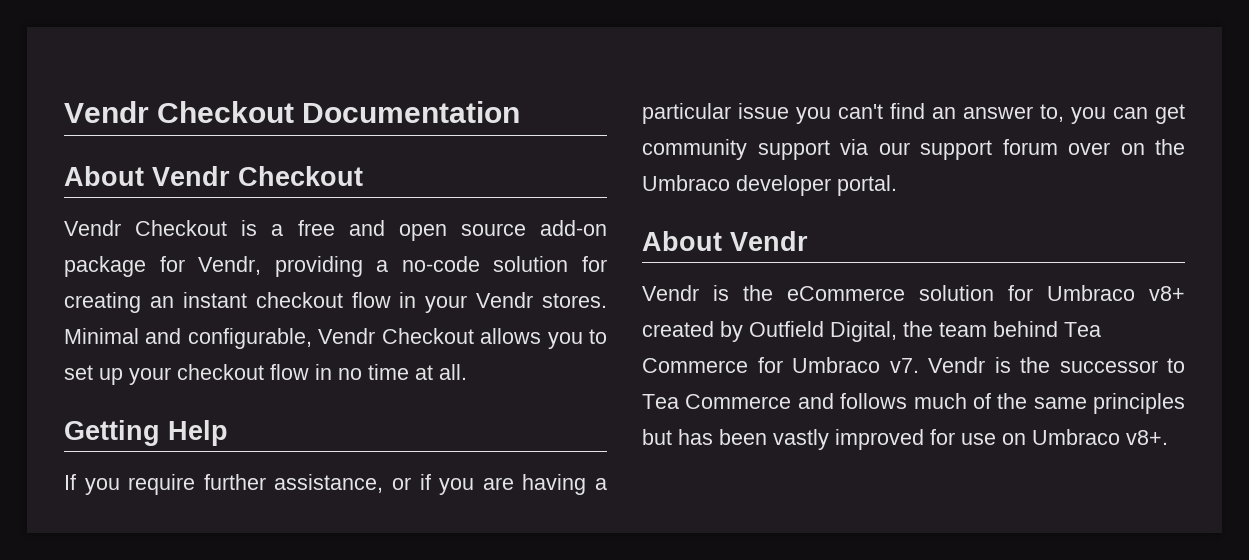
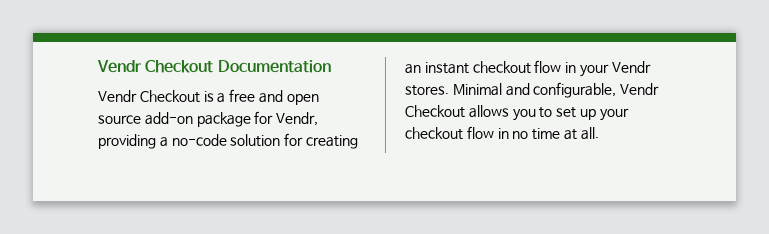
- About Vendr Checkout
- Getting Help
- If you require further assistance, or if you are having a particular issue you can't find an answer to, you can get community support via our support forum over on the Umbraco developer portal.
- About Vendr
- Vendr is the eCommerce solution for Umbraco v8+ created by Outfield Digital, the team behind Tea Commerce for Umbraco v7. Vendr is the successor to Tea Commerce and follows much of the same principles but has been vastly improved for use on Umbraco v8+.

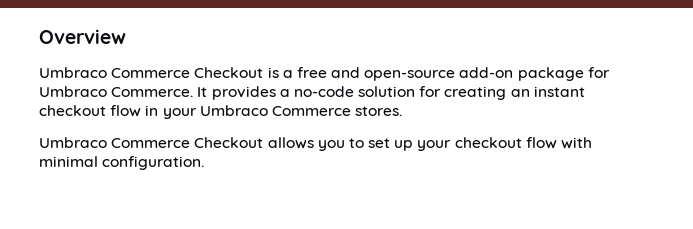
- Vendr Checkout Documentation
- Vendr Checkout is a free and open source add-on package for Vendr, providing a no-code solution for creating an instant checkout flow in your Vendr stores. Minimal and configurable, Vendr Checkout allows you to set up your checkout flow in no time at all.
+ Overview
+ Umbraco Commerce Checkout is a free and open-source add-on package for Umbraco Commerce. It provides a no-code solution for creating an instant checkout flow in your Umbraco Commerce stores.
+ Umbraco Commerce Checkout allows you to set up your checkout flow with minimal configuration.

